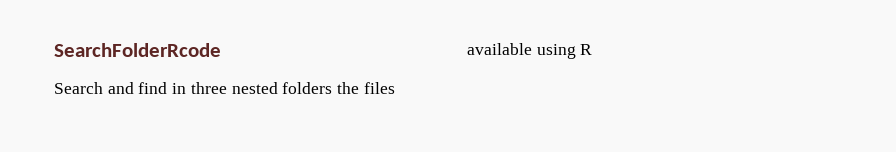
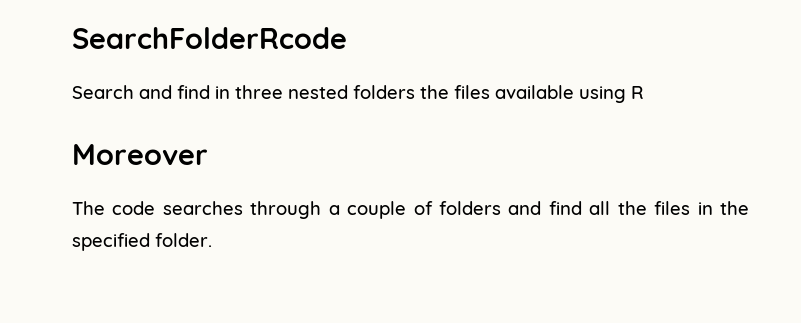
+ Moreover
+ The code searches through a couple of folders and find all the files in the specified folder.

